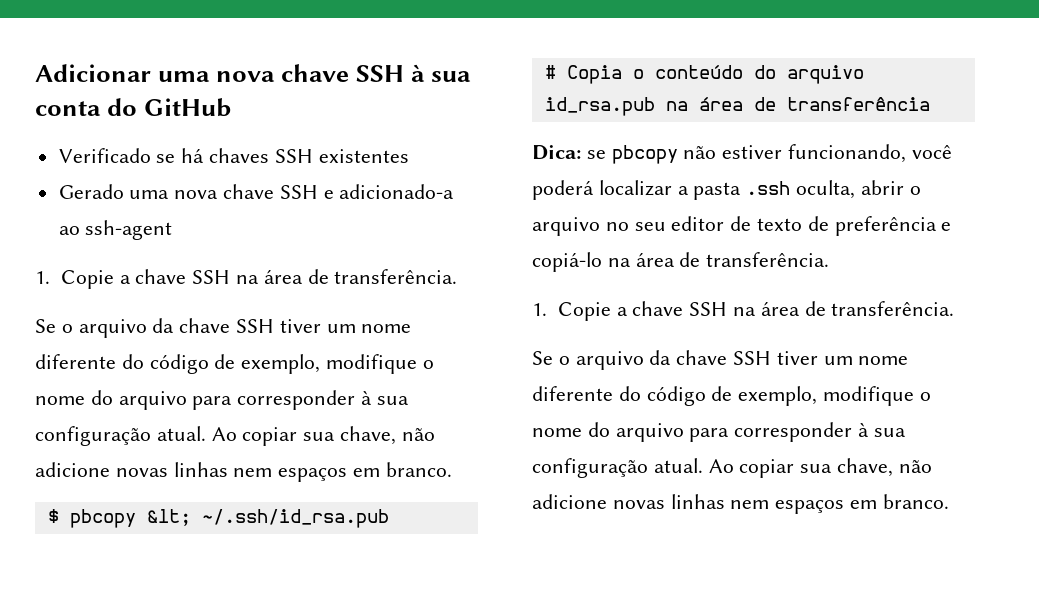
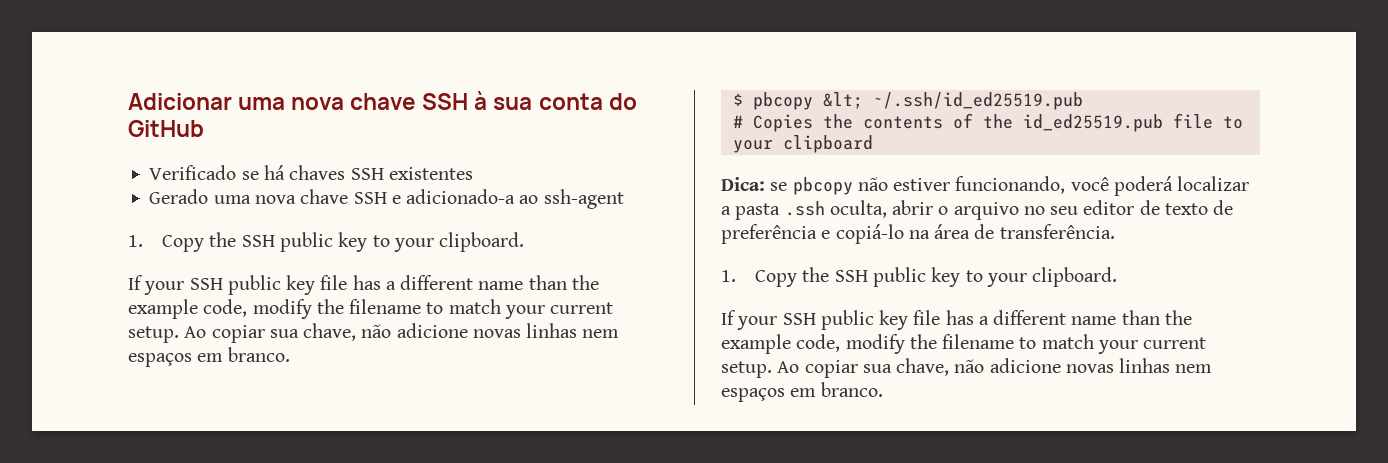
  Gerado uma nova chave SSH e adicionado-a ao ssh-agent
- 1. Copie a chave SSH na área de transferência.
- Se o arquivo da chave SSH tiver um nome diferente do código de exemplo, modifique o nome do arquivo para corresponder à sua configuração atual.
+ 1. Copy the SSH public key to your clipboard.
+ If your SSH public key file has a different name than the example code, modify the filename to match your current setup.
- $ pbcopy &lt; ~/.ssh/id_rsa.pub
+ $ pbcopy &lt; ~/.ssh/id_ed25519.pub
- # Copia o conteúdo do arquivo id_rsa.pub na área de transferência
+ # Copies the contents of the id_ed25519.pub file to your clipboard
  Dica: se pbcopy não estiver funcionando, você poderá localizar a pasta .ssh oculta, abrir o arquivo no seu editor de texto de preferência e copiá-lo na área de transferência.
- 1. Copie a chave SSH na área de transferência.
- Se o arquivo da chave SSH tiver um nome diferente do código de exemplo, modifique o nome do arquivo para corresponder à sua configuração atual.
+ 1. Copy the SSH public key to your clipboard.
+ If your SSH public key file has a different name than the example code, modify the filename to match your current setup.

